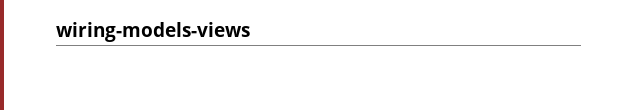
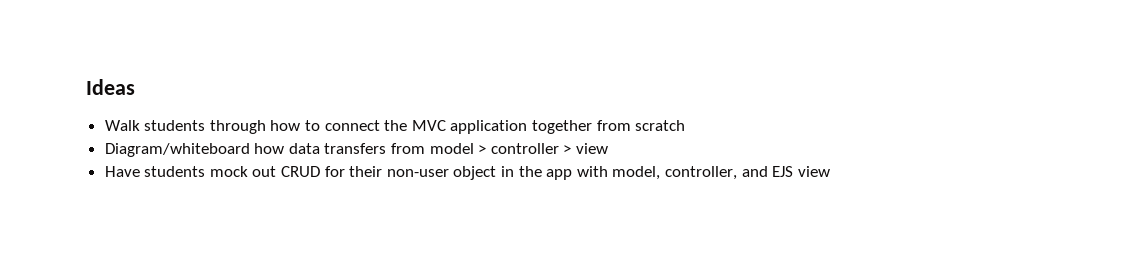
- wiring-models-views
+ Ideas
+ Walk students through how to connect the MVC application together from scratch
+ Diagram/whiteboard how data transfers from model > controller > view
+ Have students mock out CRUD for their non-user object in the app with model, controller, and EJS view

